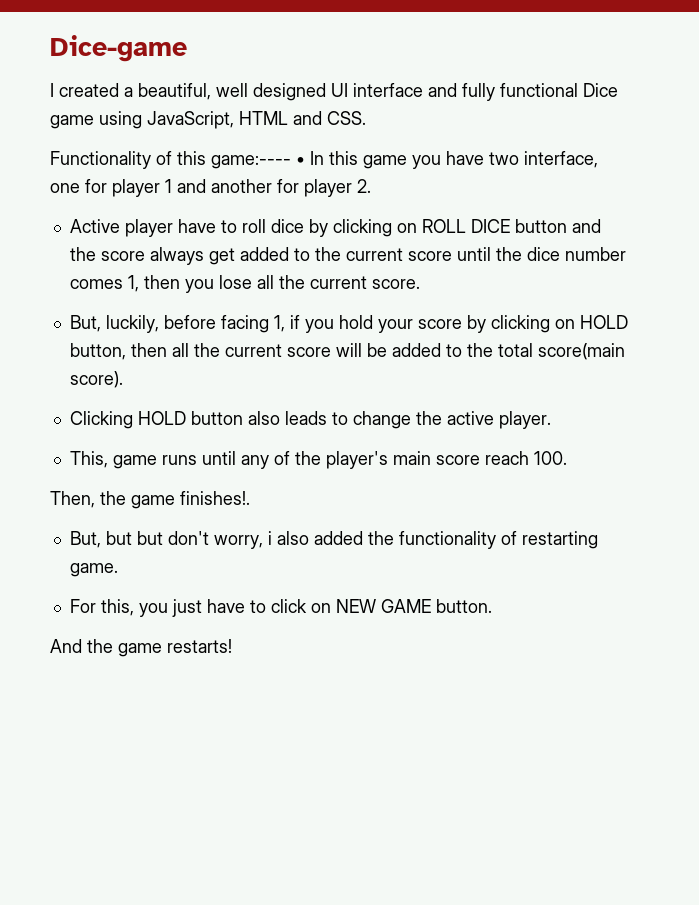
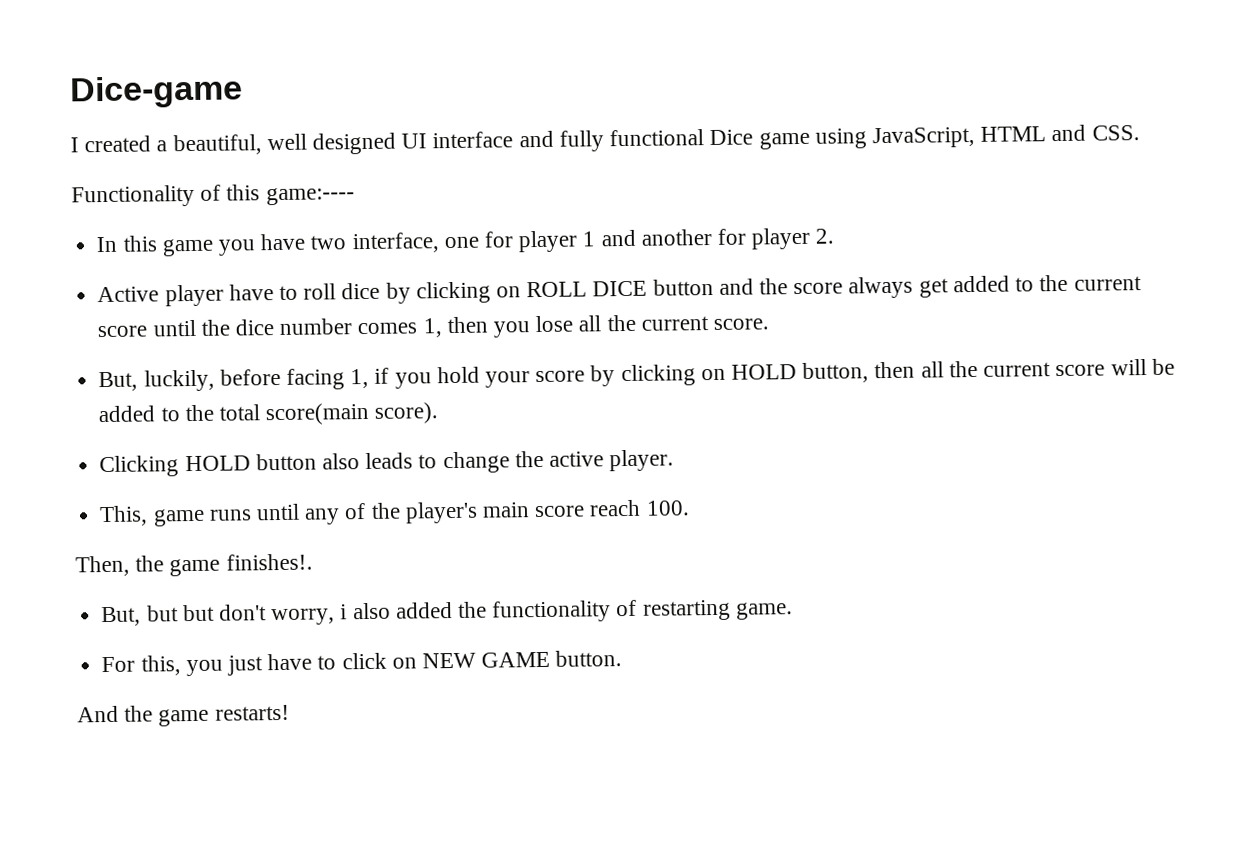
- Functionality of this game:---- • In this game you have two interface, one for player 1 and another for player 2.
+ Functionality of this game:----
+ In this game you have two interface, one for player 1 and another for player 2.

